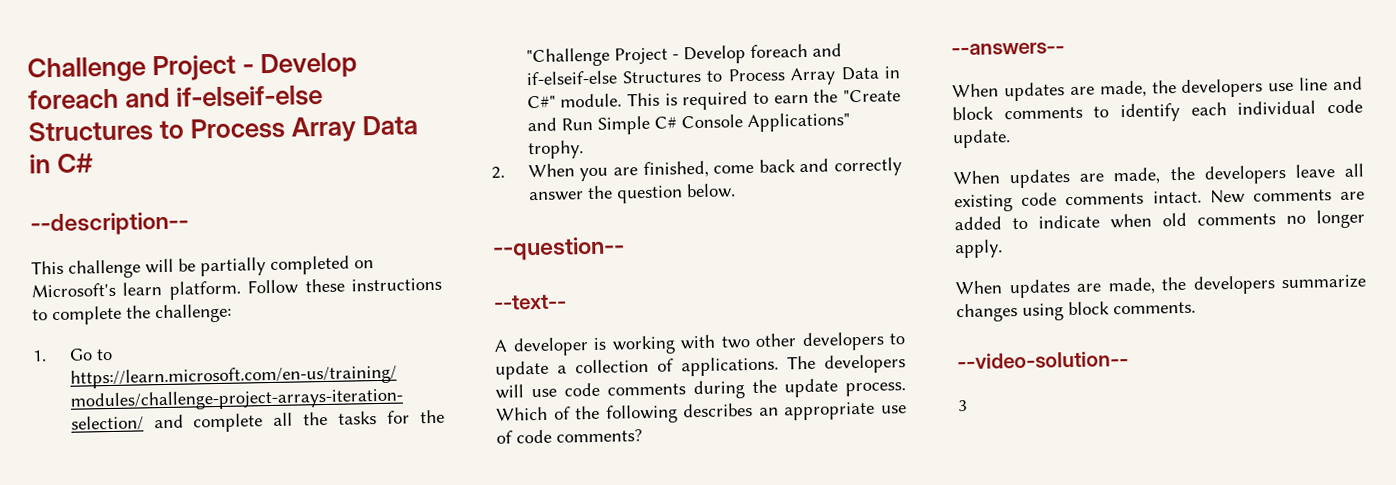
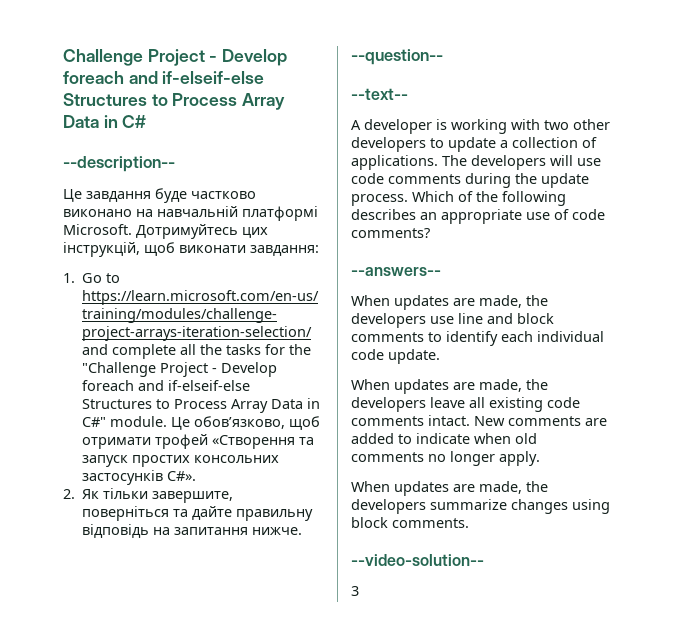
- This challenge will be partially completed on Microsoft's learn platform. Follow these instructions to complete the challenge:
+ Це завдання буде частково виконано на навчальній платформі Microsoft. Дотримуйтесь цих інструкцій, щоб виконати завдання:
- This is required to earn the "Create and Run Simple C# Console Applications" trophy.
- 2. When you are finished, come back and correctly answer the question below.
+ Це обов’язково, щоб отримати трофей «Створення та запуск простих консольних застосунків C#».
+ 2. Як тільки завершите, поверніться та дайте правильну відповідь на запитання нижче.

